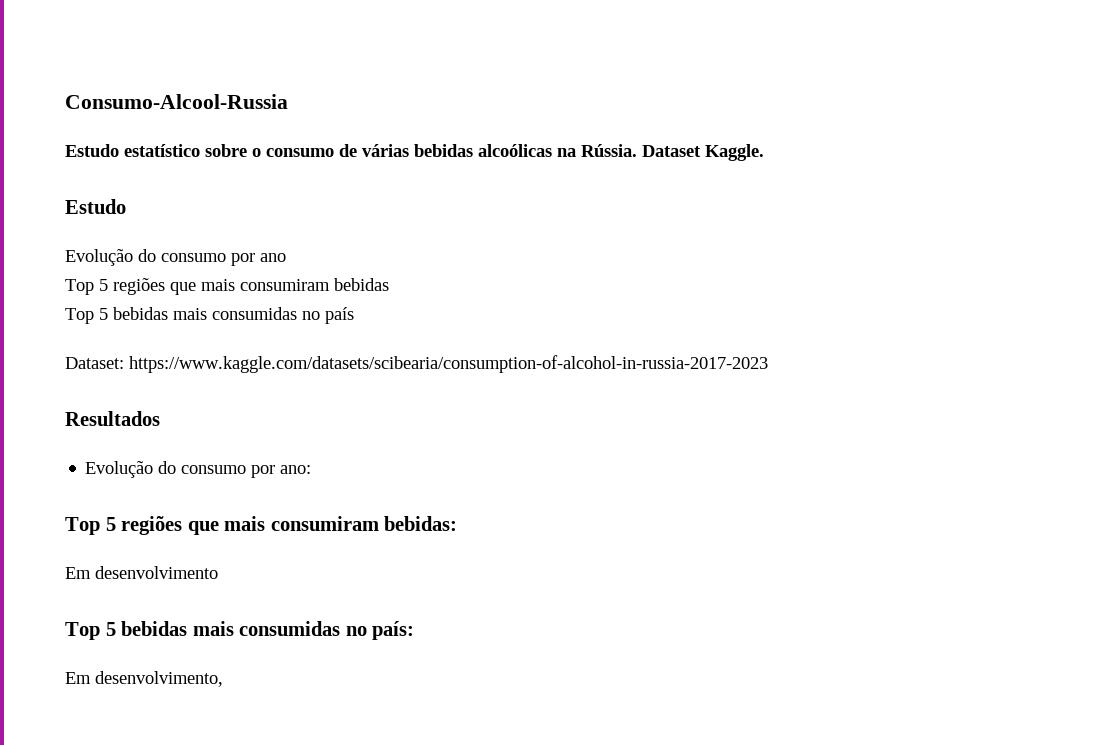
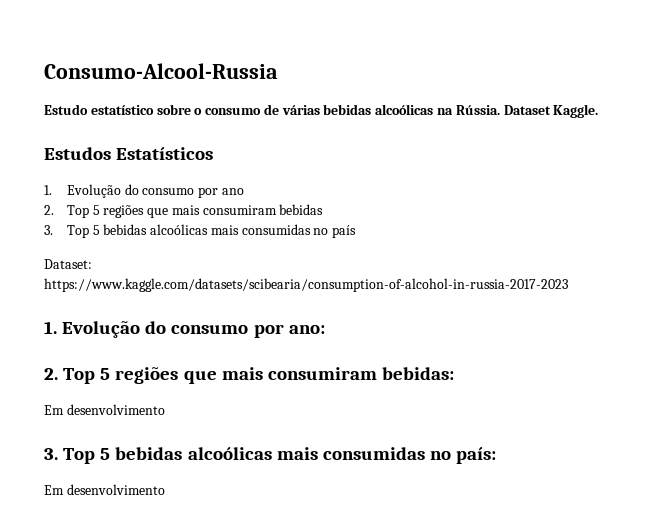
  Dataset Kaggle.
- Estudo
- Evolução do consumo por ano
+ Estudos Estatísticos
+ 1. Evolução do consumo por ano
- Top 5 regiões que mais consumiram bebidas
+ 2. Top 5 regiões que mais consumiram bebidas
- Top 5 bebidas mais consumidas no país
+ 3. Top 5 bebidas alcoólicas mais consumidas no país
- Resultados
- Evolução do consumo por ano:
+ 1. Evolução do consumo por ano:
- Top 5 regiões que mais consumiram bebidas:
+ 2. Top 5 regiões que mais consumiram bebidas:
- Top 5 bebidas mais consumidas no país:
- Em desenvolvimento,
+ 3. Top 5 bebidas alcoólicas mais consumidas no país:
+ Em desenvolvimento

